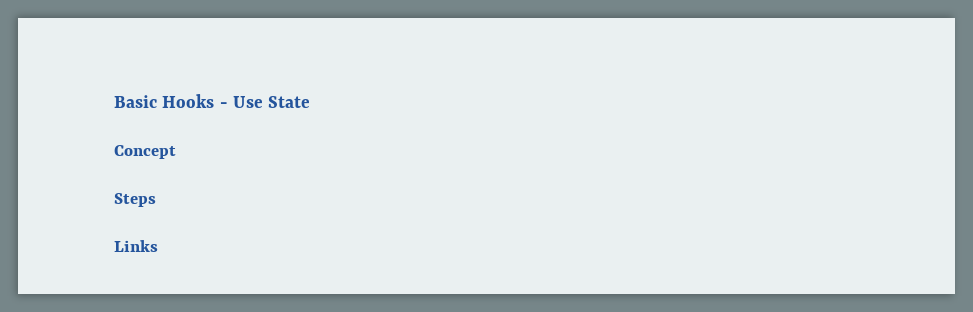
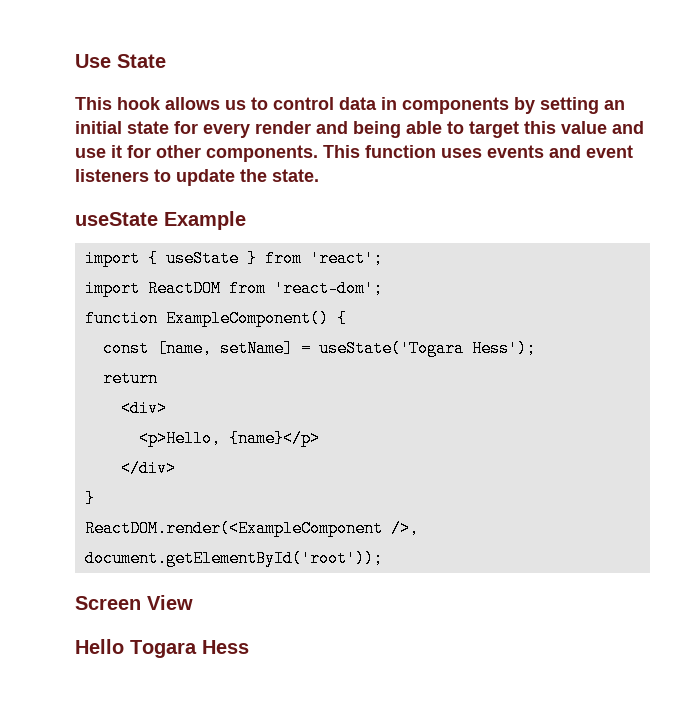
- Basic Hooks - Use State
+ Use State
- Concept
- Steps
- Links
+ This hook allows us to control data in components by setting an initial state for every render and being able to target this value and use it for other components. This function uses events and event listeners to update the state.
+ useState Example
+ import { useState } from 'react';
+ import ReactDOM from 'react-dom';
+ function ExampleComponent() {
+ const [name, setName] = useState('Togara Hess');
+ return
+ <div>
+ <p>Hello, {name}</p>
+ </div>
+ }
+ ReactDOM.render(<ExampleComponent />, document.getElementById('root'));
+ Screen View
+ Hello Togara Hess

